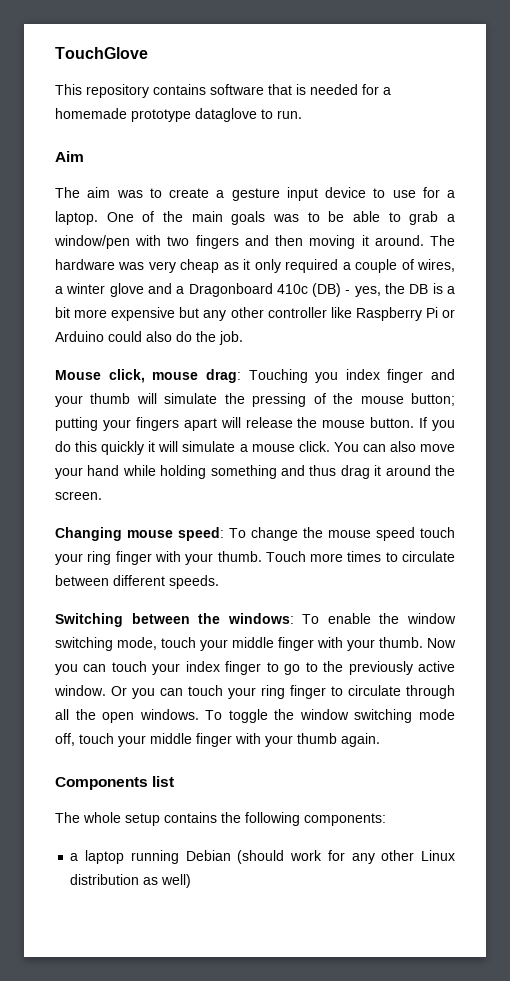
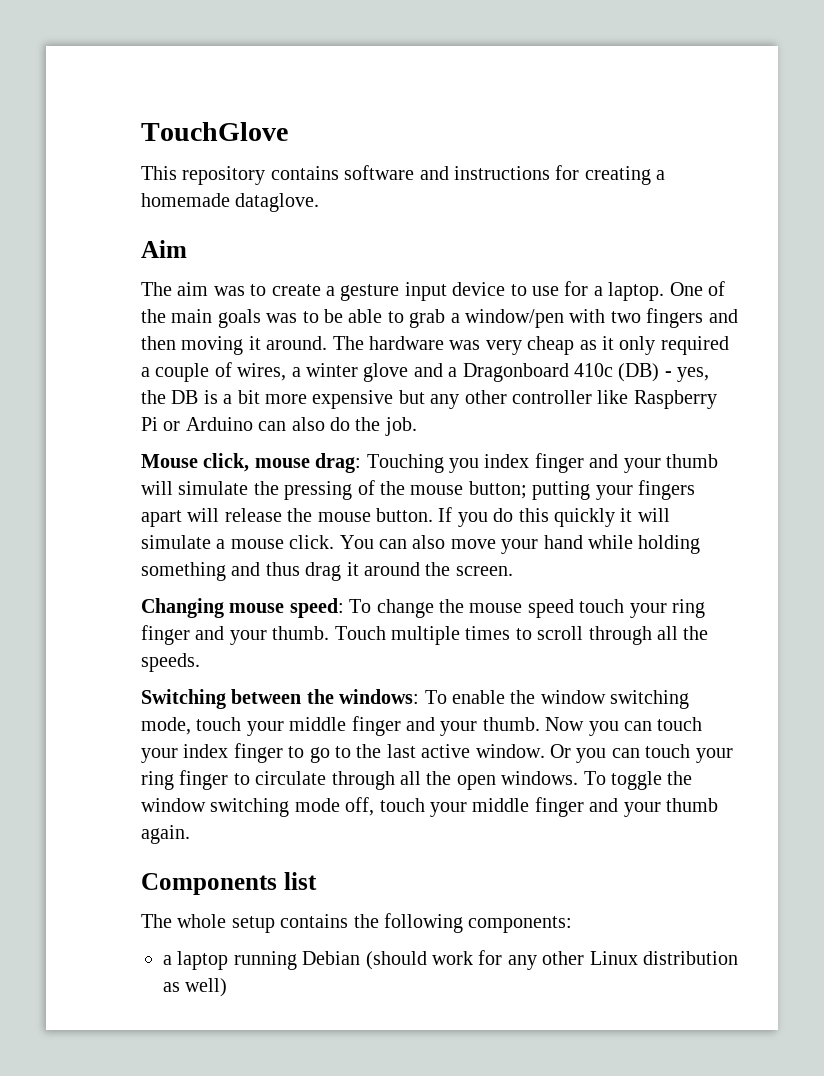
- This repository contains software that is needed for a homemade prototype dataglove to run.
+ This repository contains software and instructions for creating a homemade dataglove.
- The hardware was very cheap as it only required a couple of wires, a winter glove and a Dragonboard 410c (DB) - yes, the DB is a bit more expensive but any other controller like Raspberry Pi or Arduino could also do the job.
+ The hardware was very cheap as it only required a couple of wires, a winter glove and a Dragonboard 410c (DB) - yes, the DB is a bit more expensive but any other controller like Raspberry Pi or Arduino can also do the job.
- Changing mouse speed: To change the mouse speed touch your ring finger with your thumb.
+ Changing mouse speed: To change the mouse speed touch your ring finger and your thumb.
- Touch more times to circulate between different speeds.
+ Touch multiple times to scroll through all the speeds.
- Switching between the windows: To enable the window switching mode, touch your middle finger with your thumb.
+ Switching between the windows: To enable the window switching mode, touch your middle finger and your thumb.
- Now you can touch your index finger to go to the previously active window.
+ Now you can touch your index finger to go to the last active window.
- To toggle the window switching mode off, touch your middle finger with your thumb again.
+ To toggle the window switching mode off, touch your middle finger and your thumb again.

